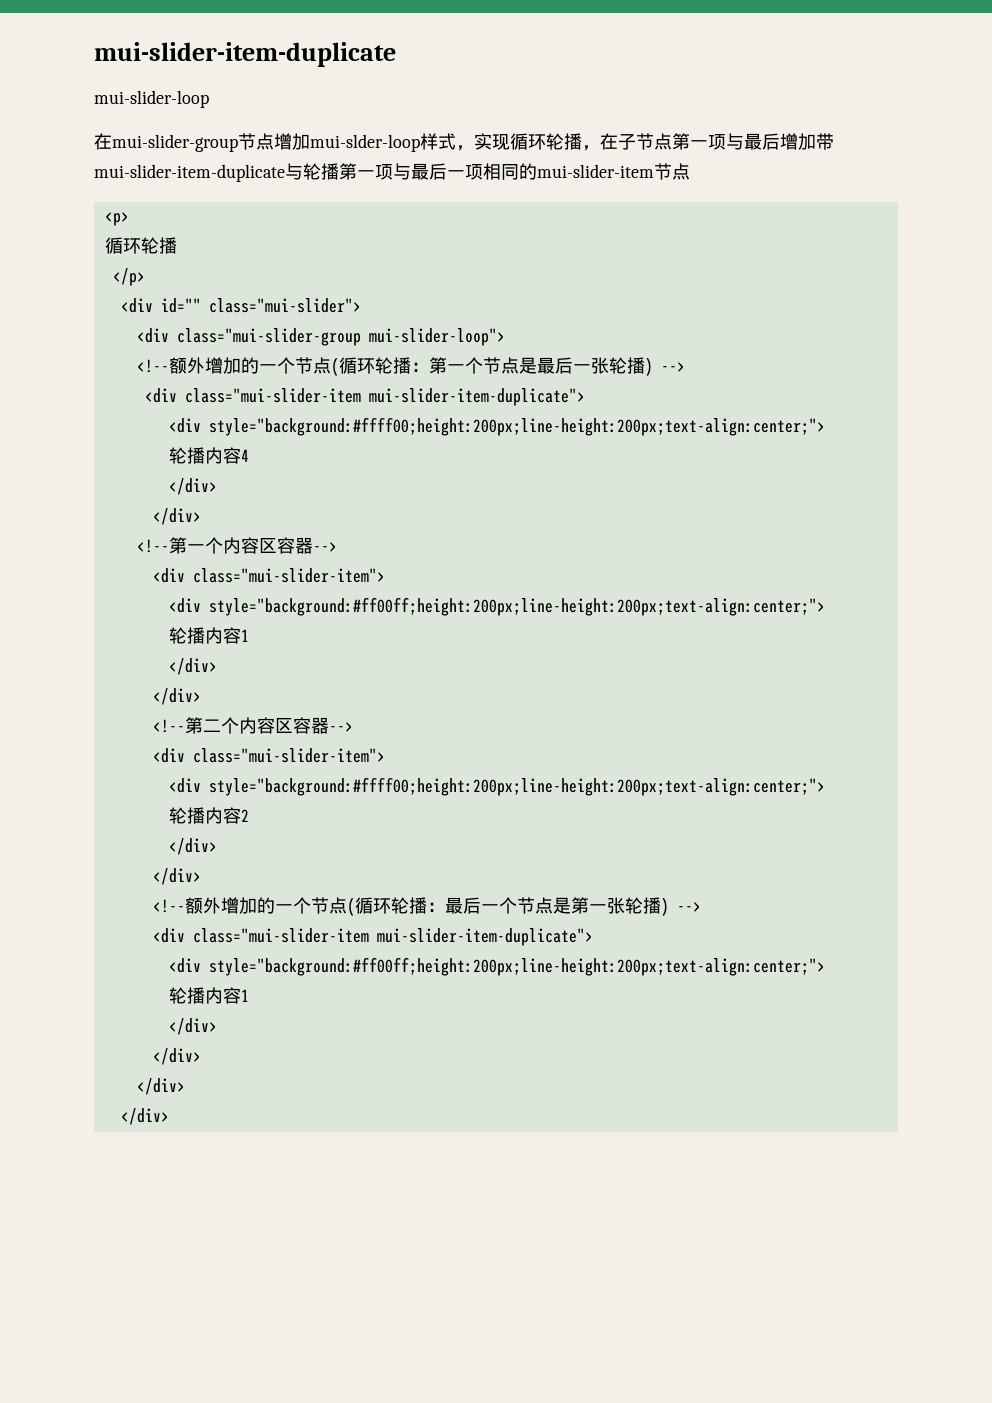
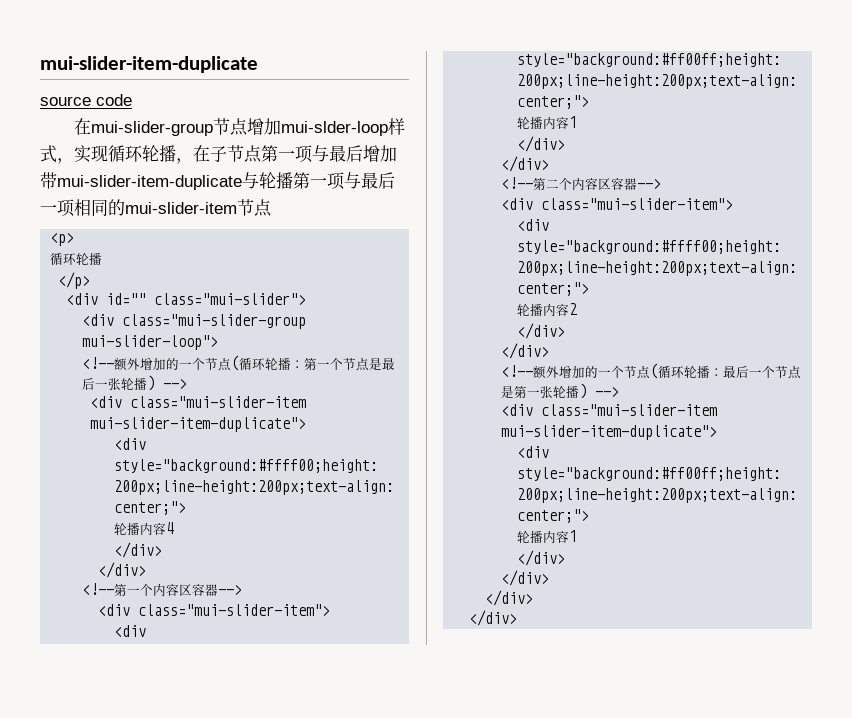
- mui-slider-loop
+ source code

